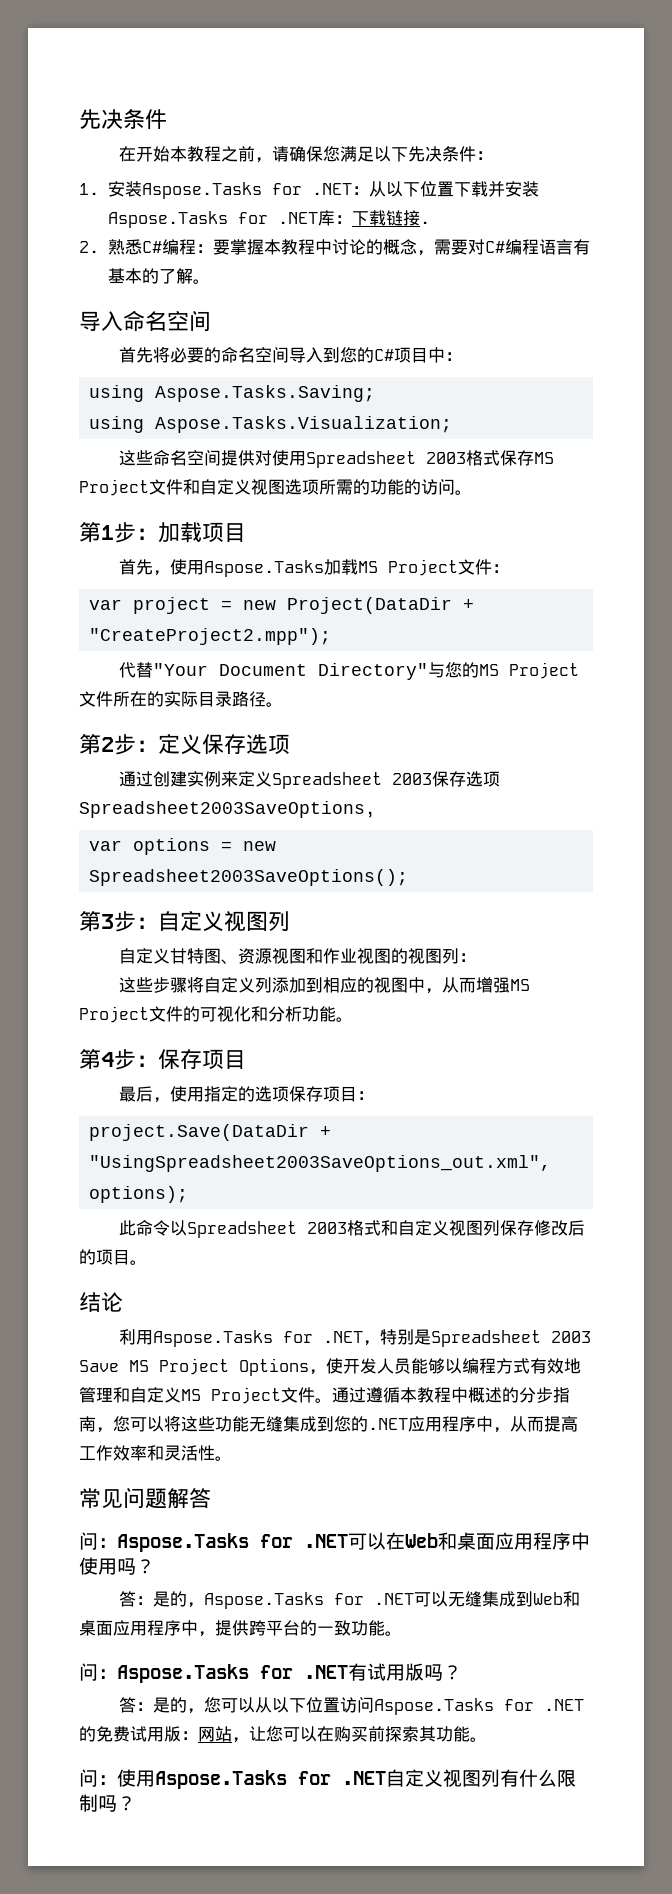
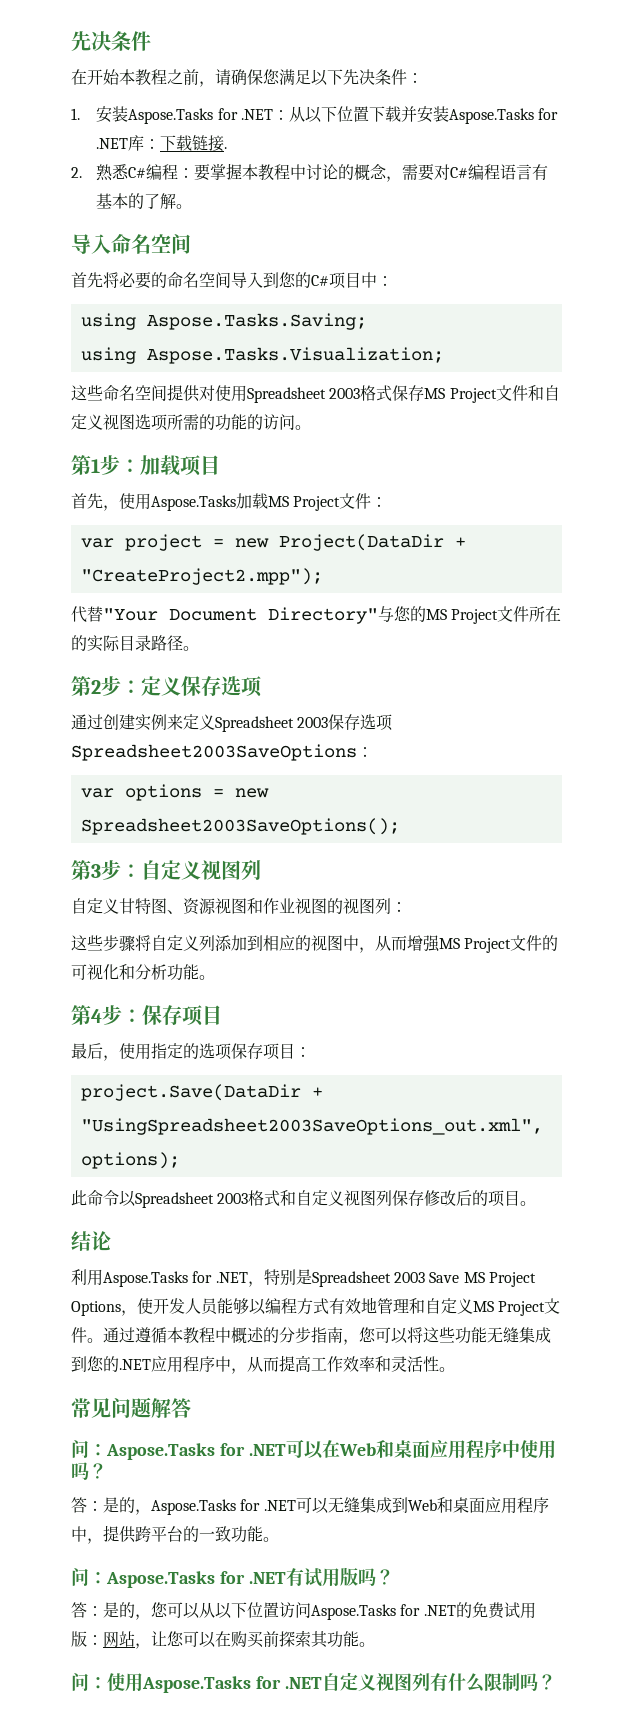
- 通过创建实例来定义Spreadsheet 2003保存选项Spreadsheet2003SaveOptions,
+ 通过创建实例来定义Spreadsheet 2003保存选项Spreadsheet2003SaveOptions：

